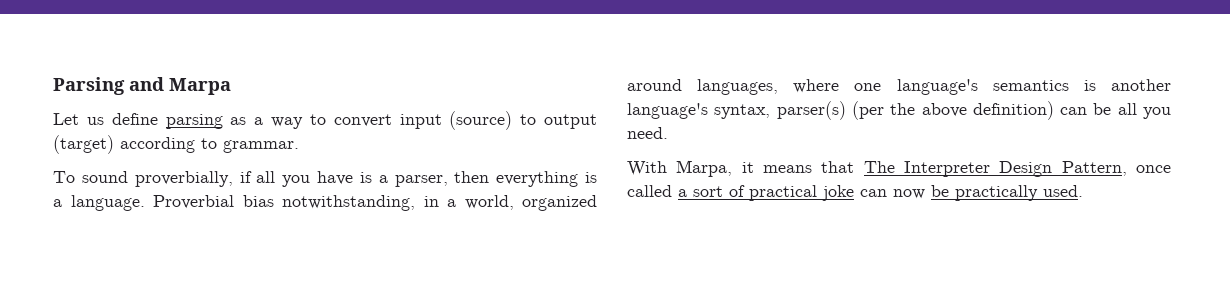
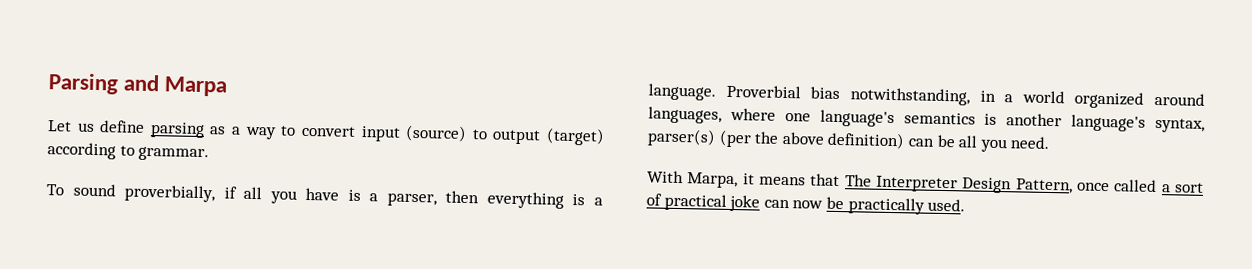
- Proverbial bias notwithstanding, in a world, organized around languages, where one language's semantics is another language's syntax, parser(s) (per the above definition) can be all you need.
+ Proverbial bias notwithstanding, in a world organized around languages, where one language's semantics is another language's syntax, parser(s) (per the above definition) can be all you need.

